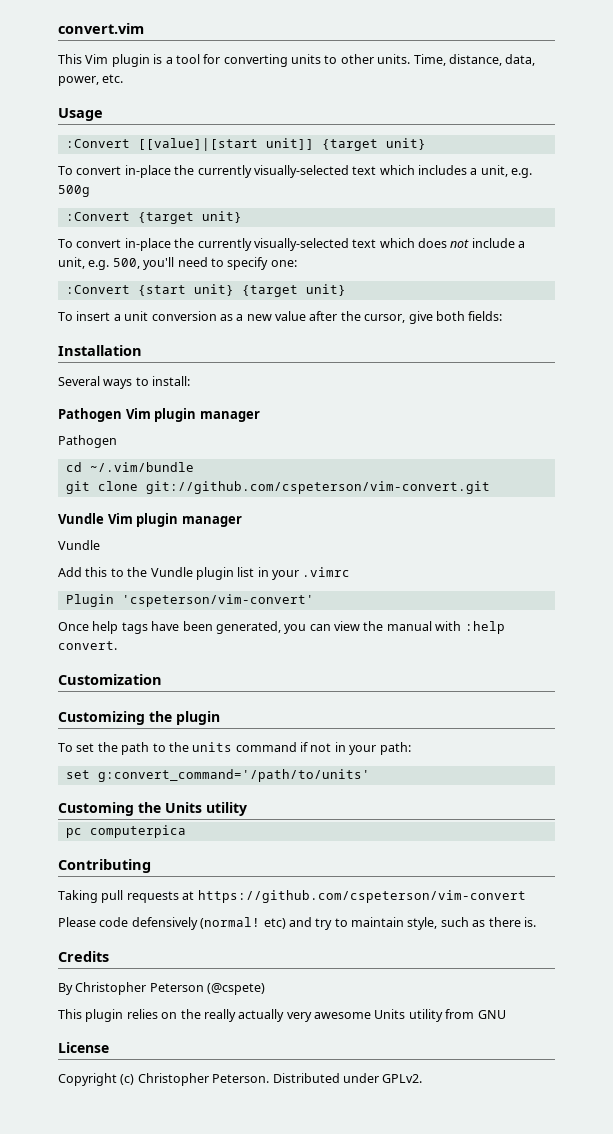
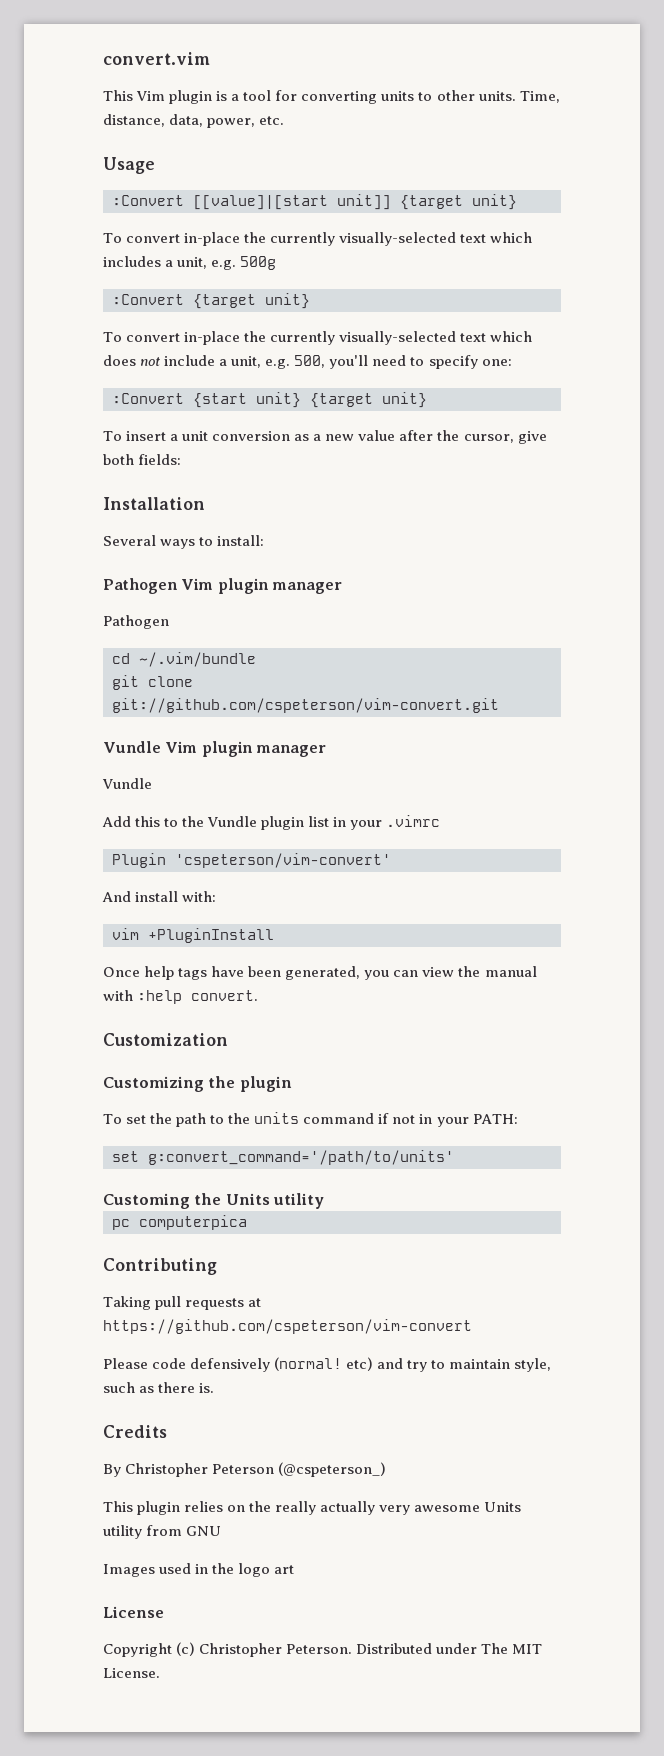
+ And install with:
+ vim +PluginInstall
- To set the path to the units command if not in your path:
+ To set the path to the units command if not in your PATH:
- By Christopher Peterson (@cspete)
+ By Christopher Peterson (@cspeterson_)
+ Images used in the logo art
- Distributed under GPLv2.
+ Distributed under The MIT License.

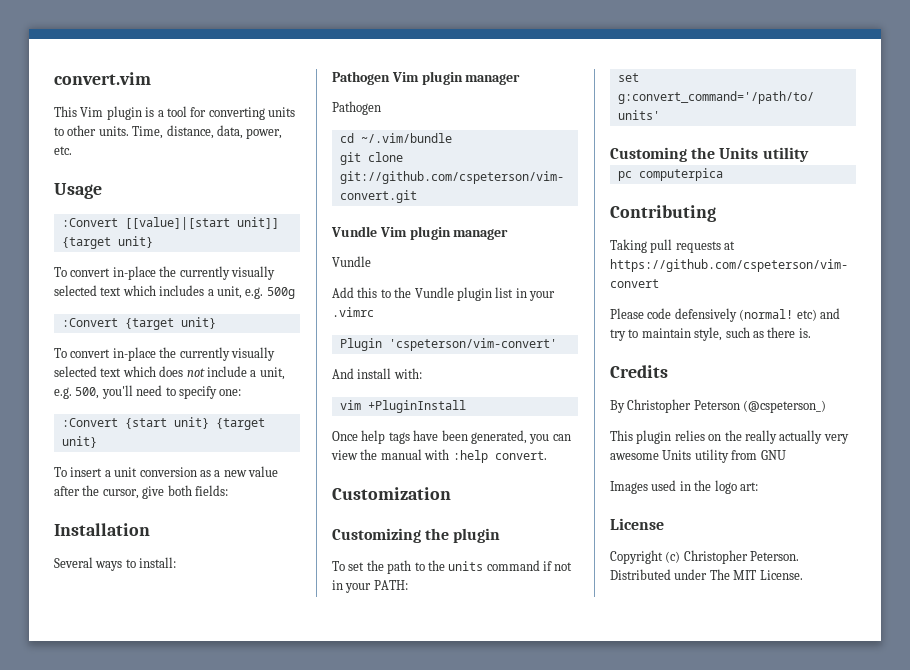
- To convert in-place the currently visually-selected text which includes a unit, e.g. 500g
+ To convert in-place the currently visually selected text which includes a unit, e.g. 500g
- To convert in-place the currently visually-selected text which does not include a unit, e.g. 500, you'll need to specify one:
+ To convert in-place the currently visually selected text which does not include a unit, e.g. 500, you'll need to specify one:
- Images used in the logo art
+ Images used in the logo art:

